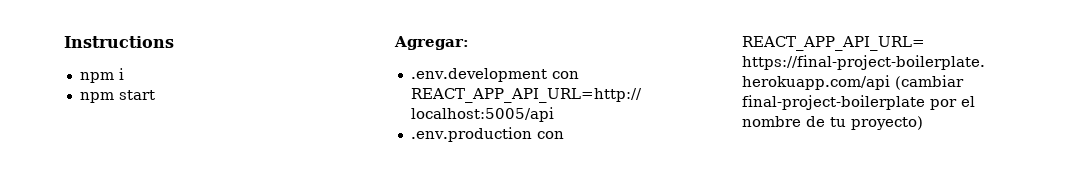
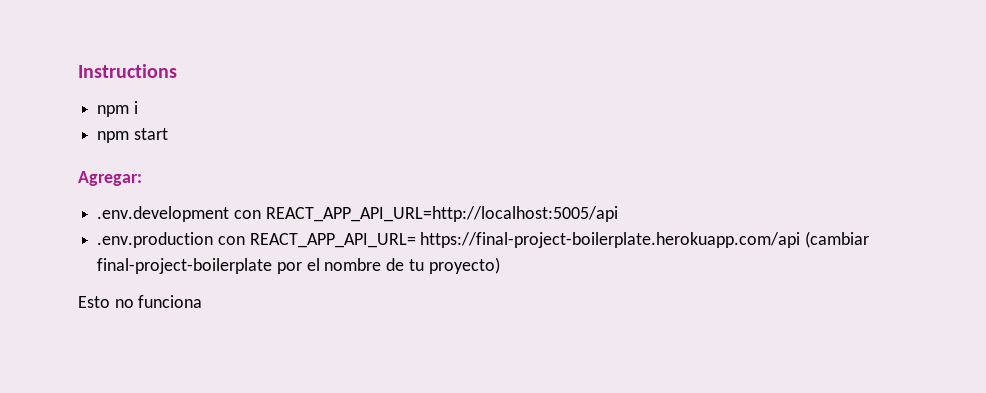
+ Esto no funciona

